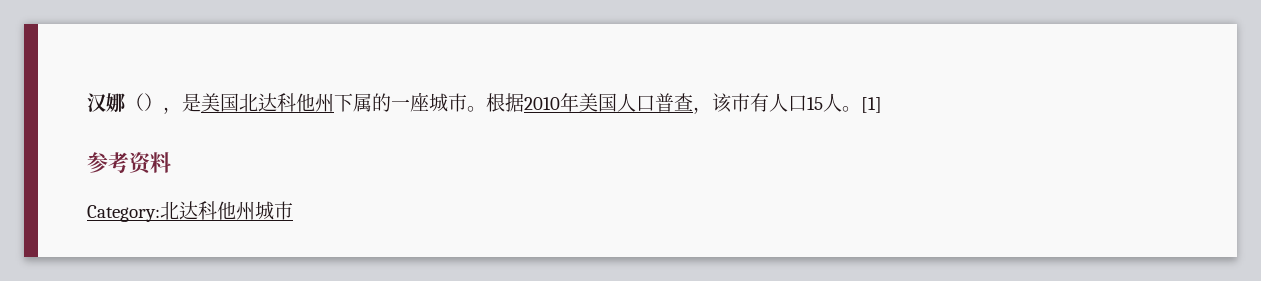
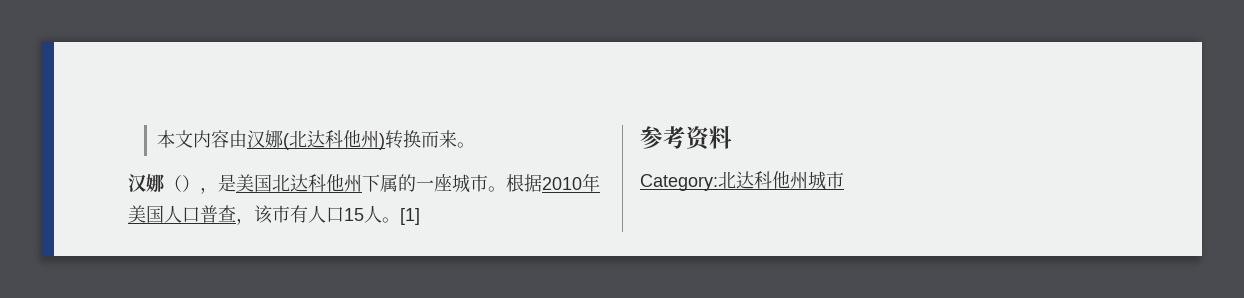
+ 本文内容由汉娜(北达科他州)转换而来。

